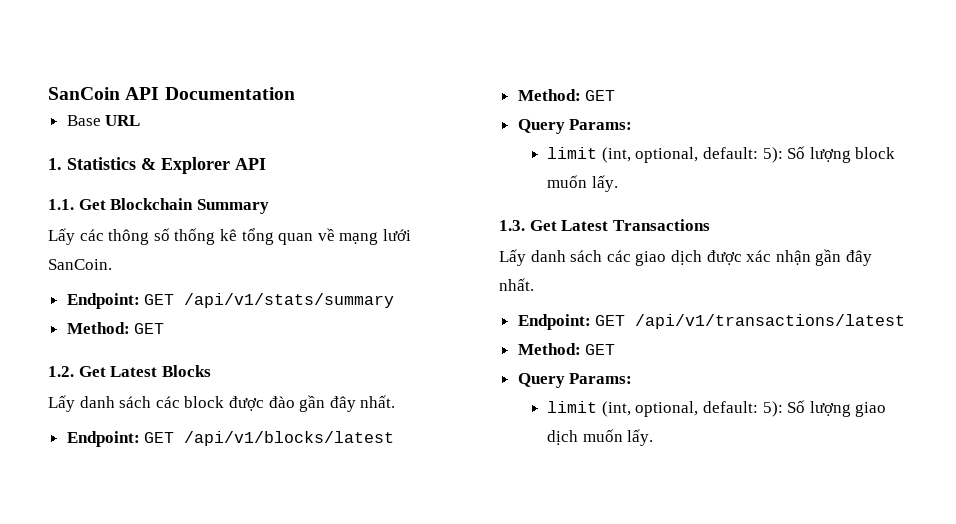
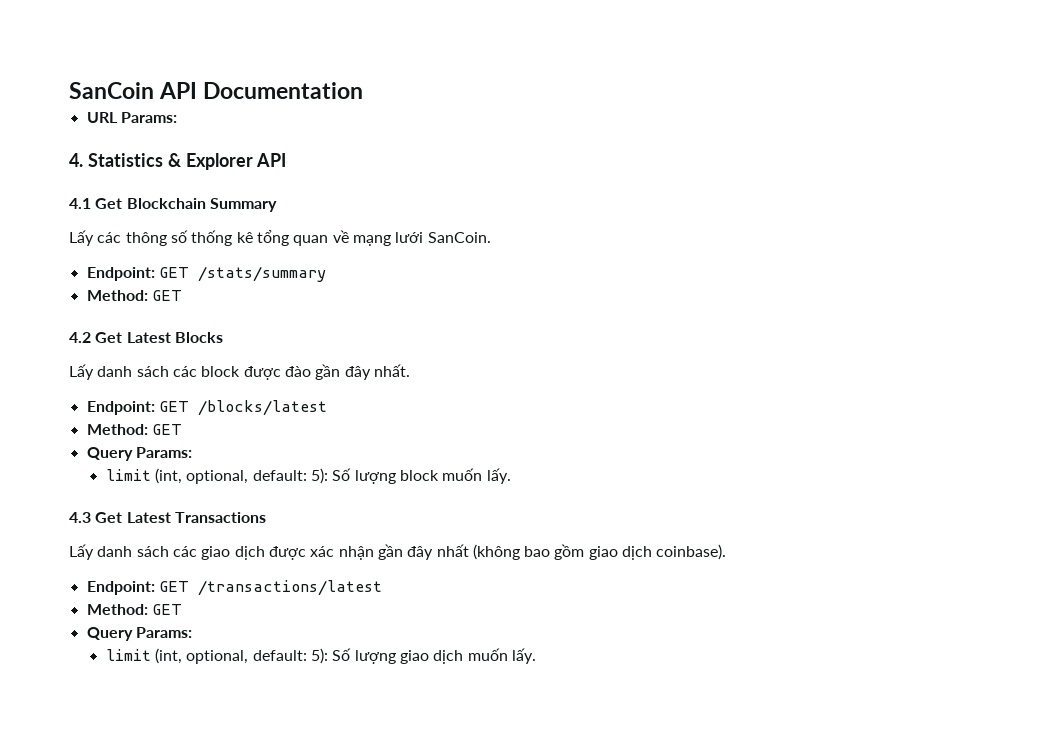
- Base URL
- 1. Statistics & Explorer API
+ URL Params:
+ 4. Statistics & Explorer API
- 1.1. Get Blockchain Summary
+ 4.1 Get Blockchain Summary
- Endpoint: GET /api/v1/stats/summary
+ Endpoint: GET /stats/summary
  Method: GET
- 1.2. Get Latest Blocks
+ 4.2 Get Latest Blocks
- Endpoint: GET /api/v1/blocks/latest
+ Endpoint: GET /blocks/latest
- 1.3. Get Latest Transactions
+ 4.3 Get Latest Transactions
- Lấy danh sách các giao dịch được xác nhận gần đây nhất.
- Endpoint: GET /api/v1/transactions/latest
+ Lấy danh sách các giao dịch được xác nhận gần đây nhất (không bao gồm giao dịch coinbase).
+ Endpoint: GET /transactions/latest

